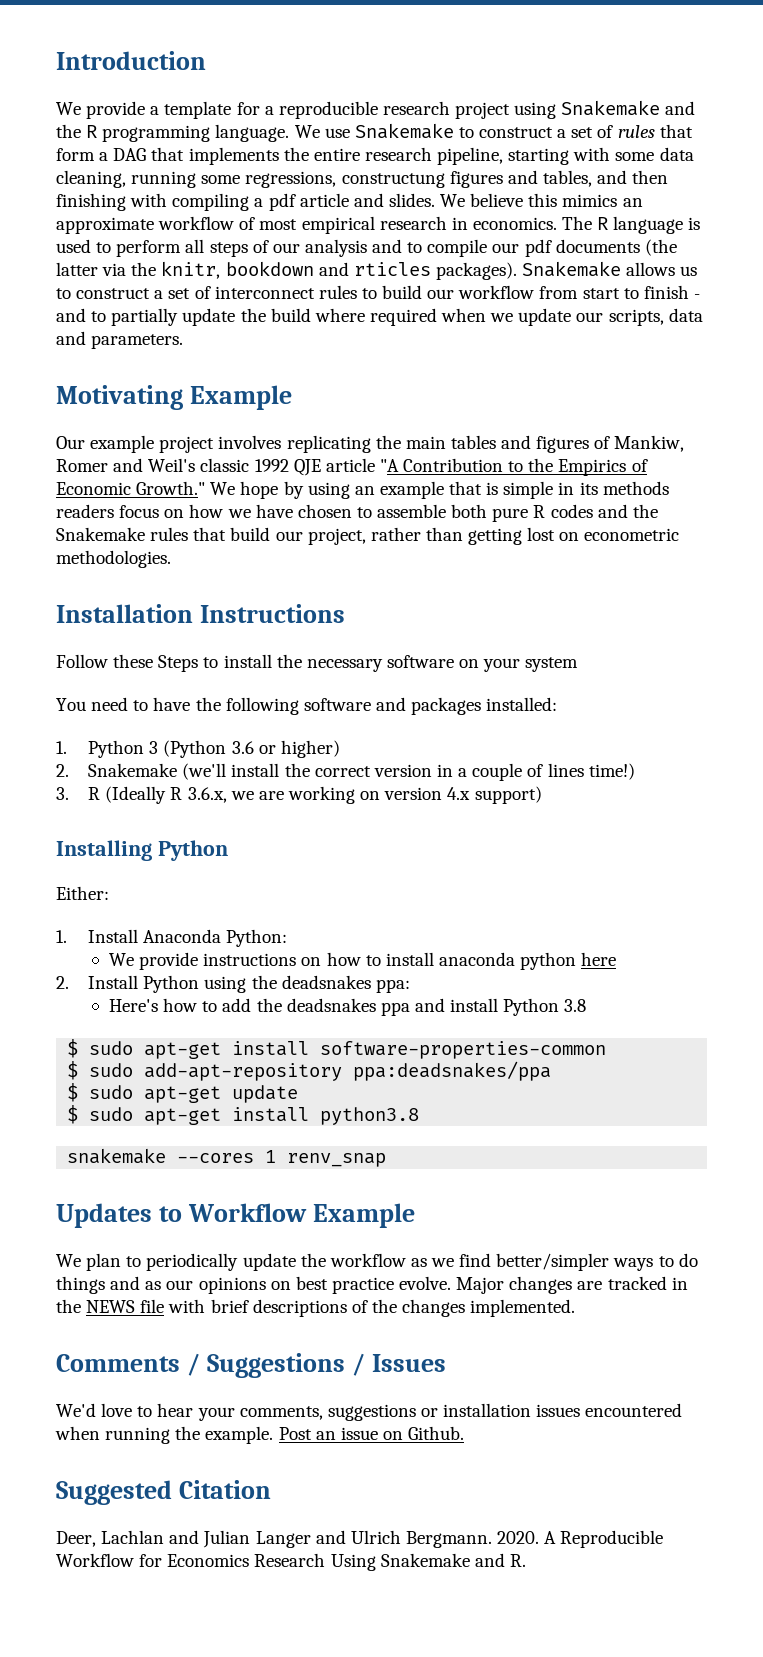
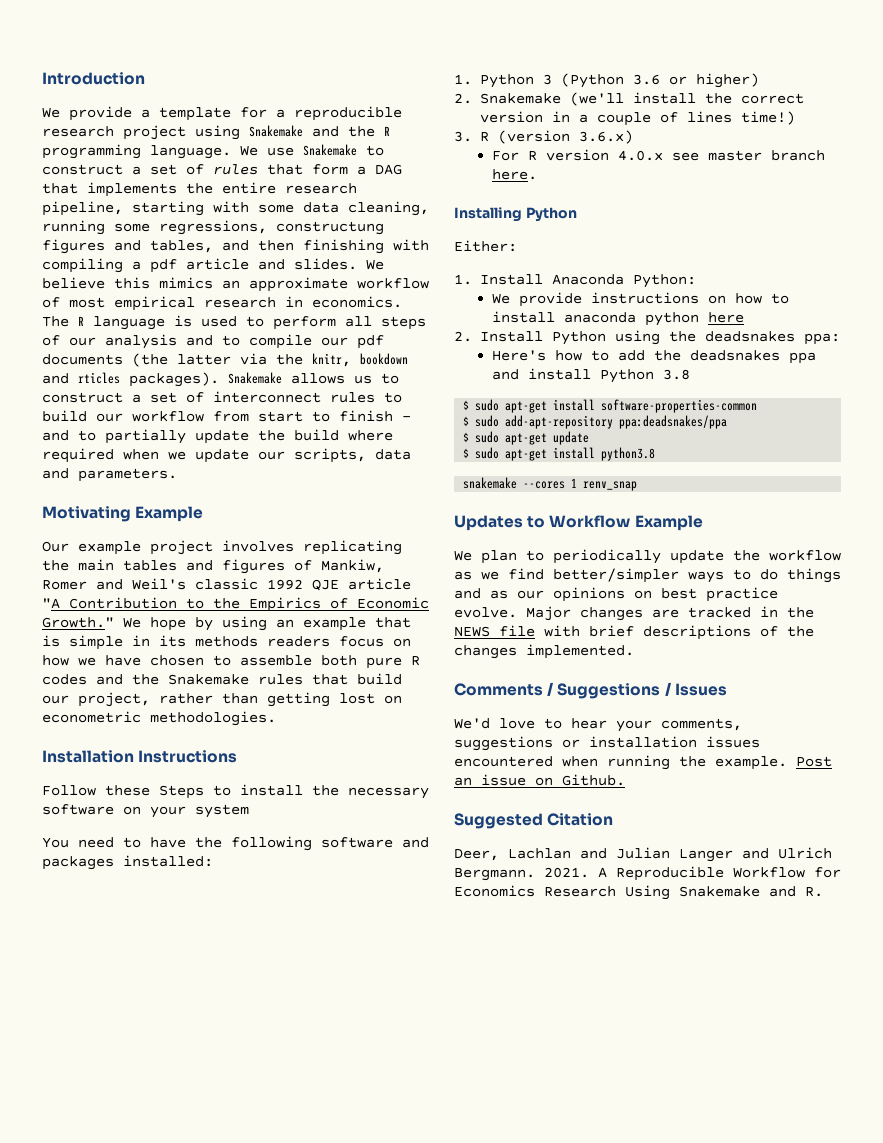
- 3. R (Ideally R 3.6.x, we are working on version 4.x support)
+ 3. R (version 3.6.x)
+ For R version 4.0.x see master branch here.
- 2020.
+ 2021.

